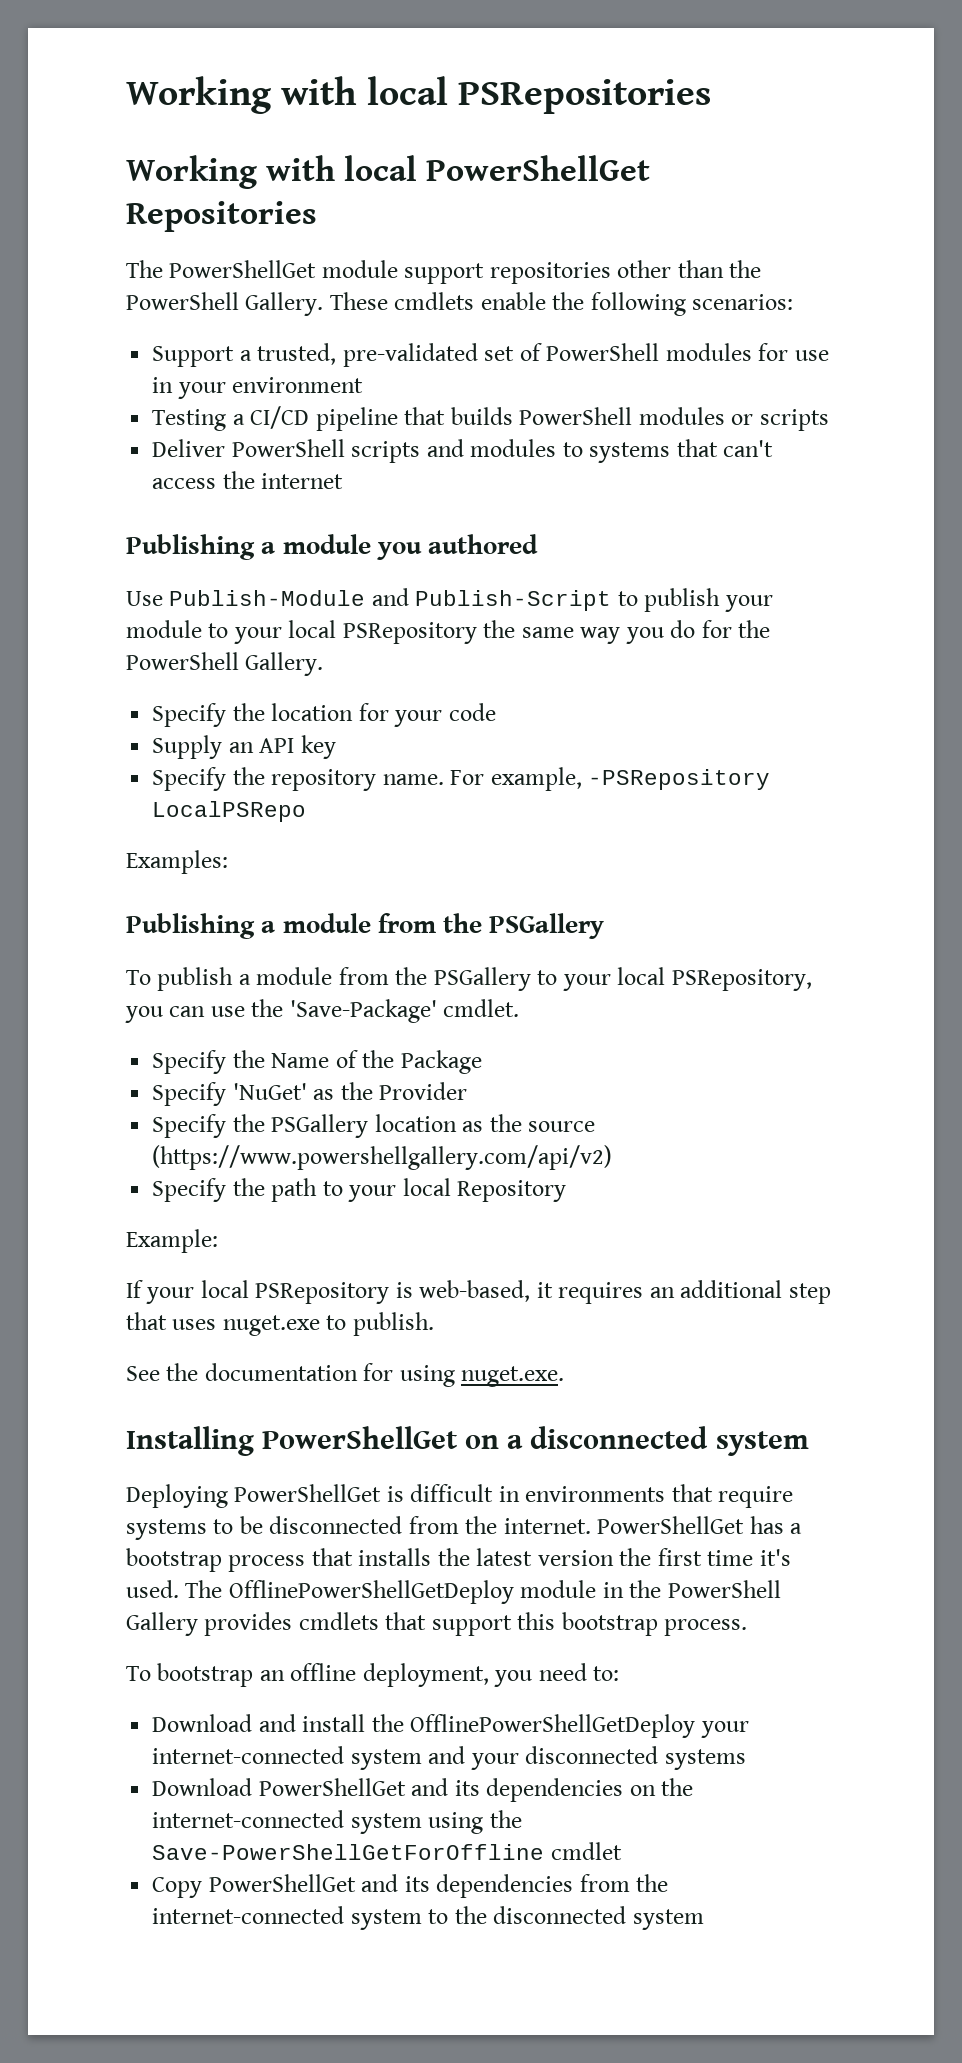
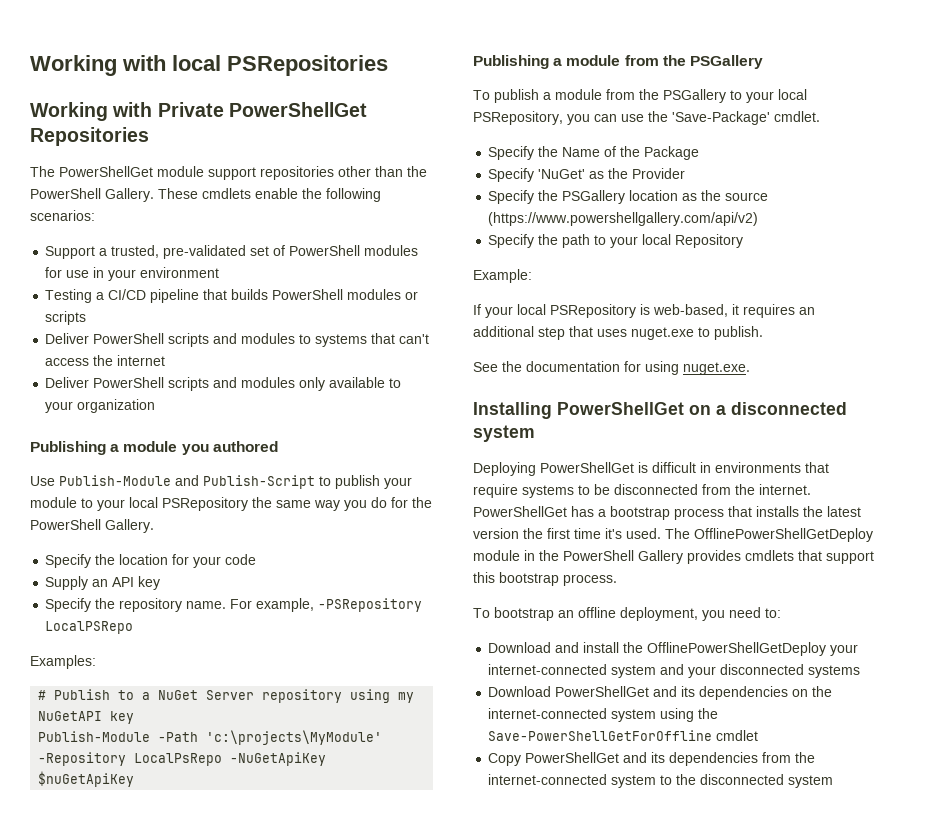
- Working with local PowerShellGet Repositories
+ Working with Private PowerShellGet Repositories
+ Deliver PowerShell scripts and modules only available to your organization
+ # Publish to a NuGet Server repository using my NuGetAPI key
+ Publish-Module -Path 'c:\projects\MyModule' -Repository LocalPsRepo -NuGetApiKey $nuGetApiKey

